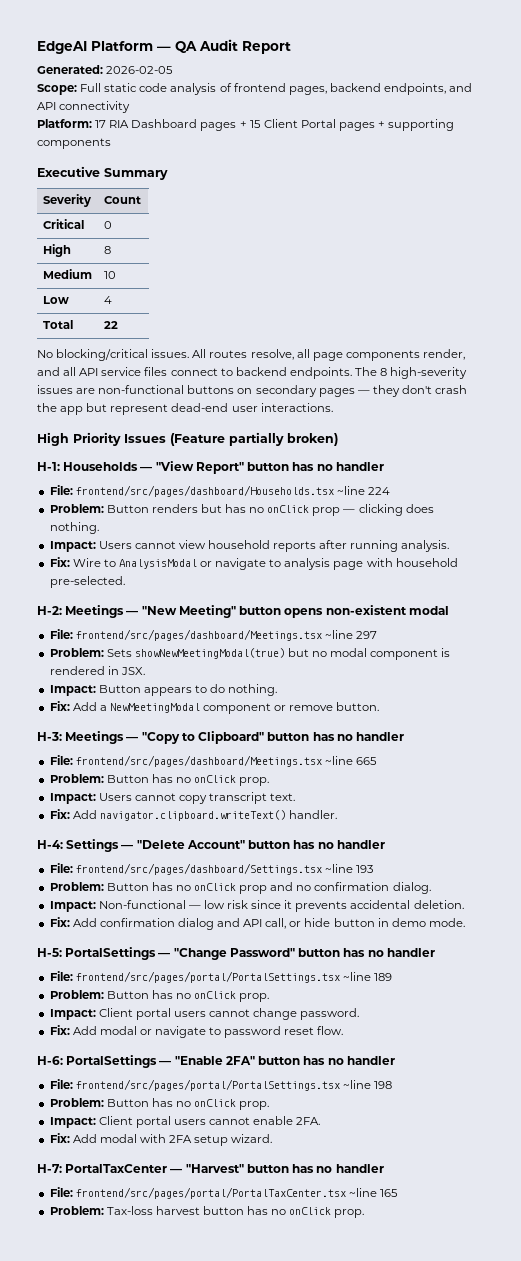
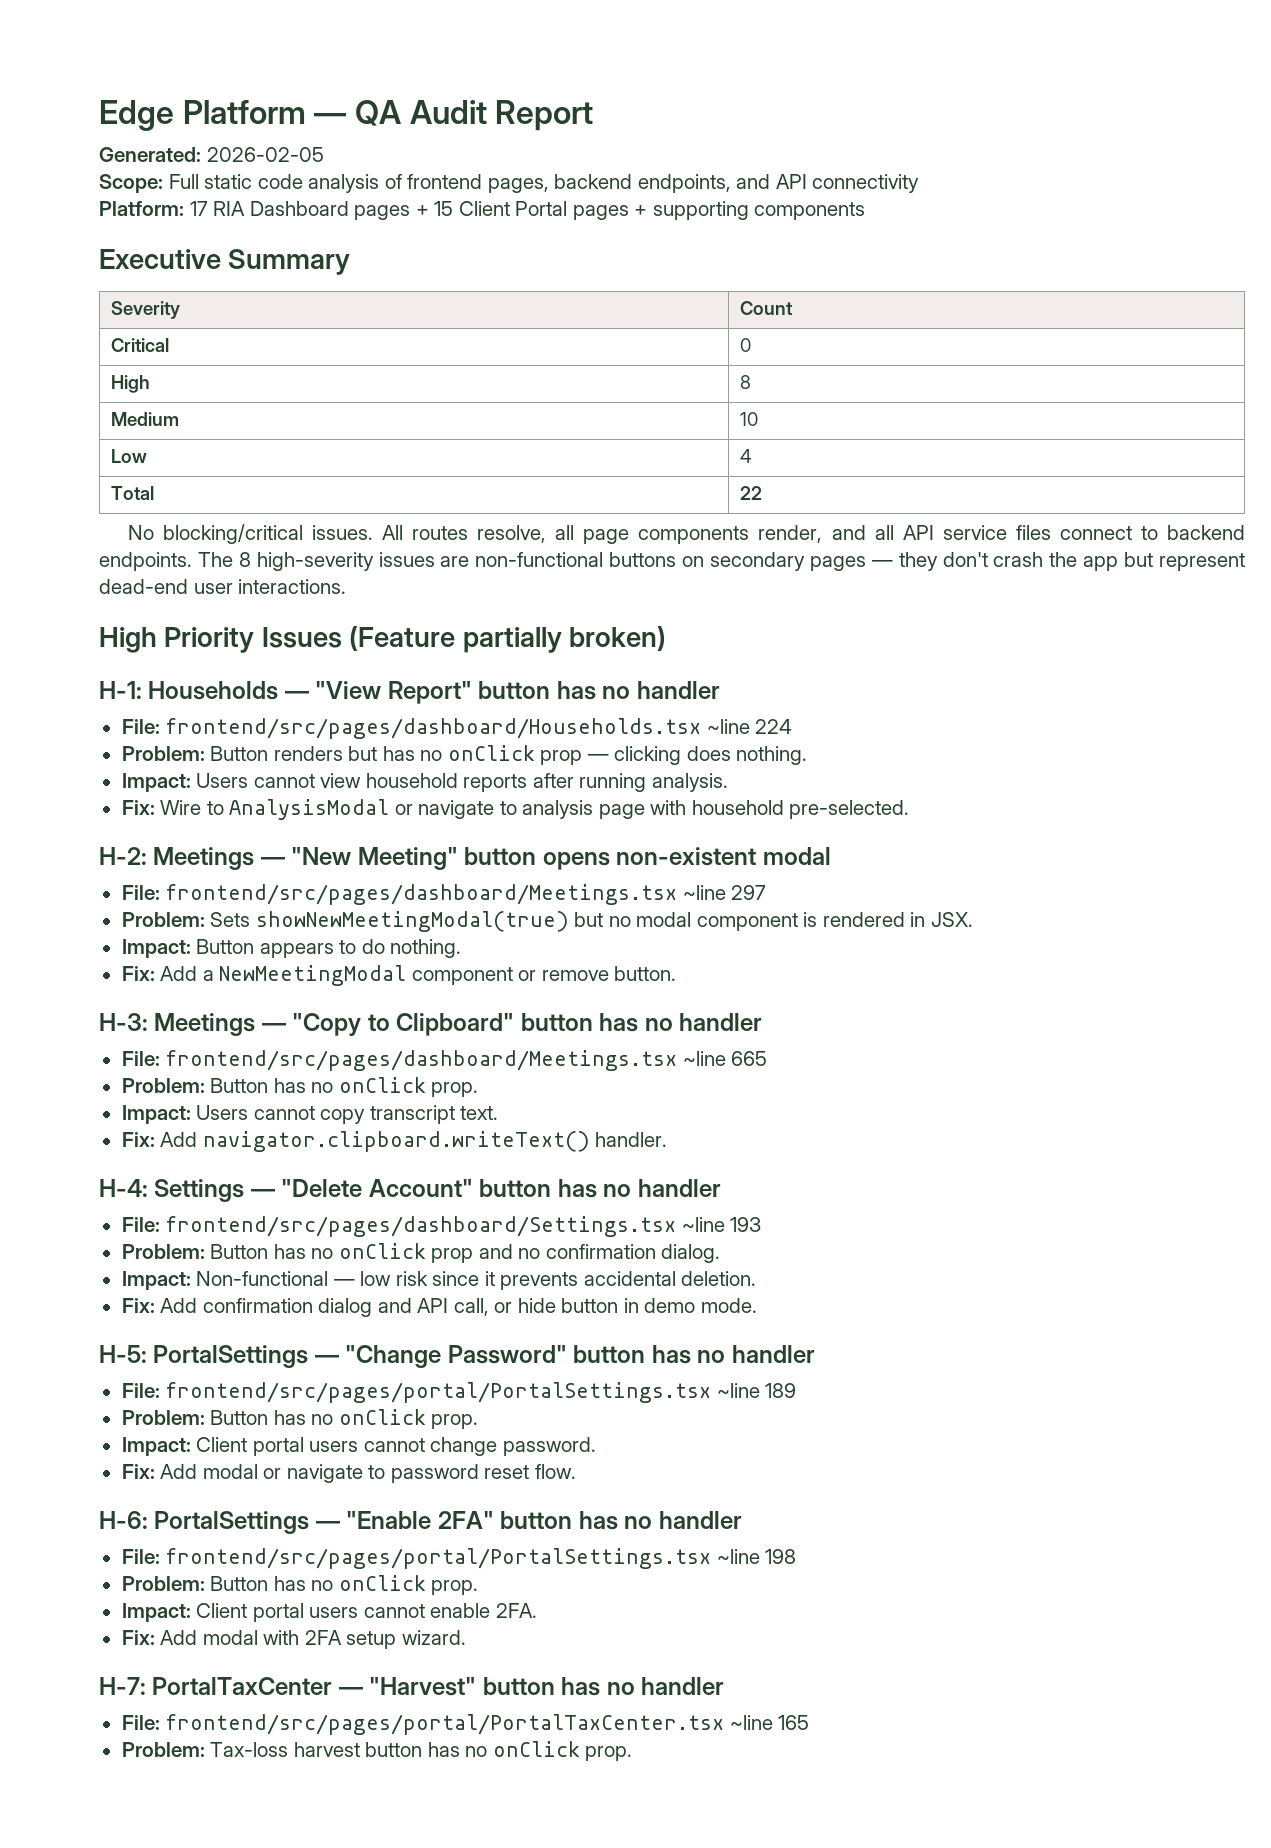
- EdgeAI Platform — QA Audit Report
+ Edge Platform — QA Audit Report

